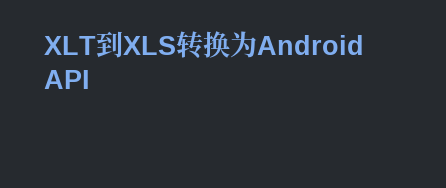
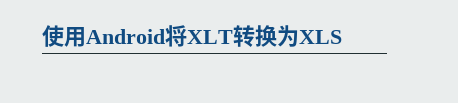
- XLT到XLS转换为Android API
+ 使用Android将XLT转换为XLS

